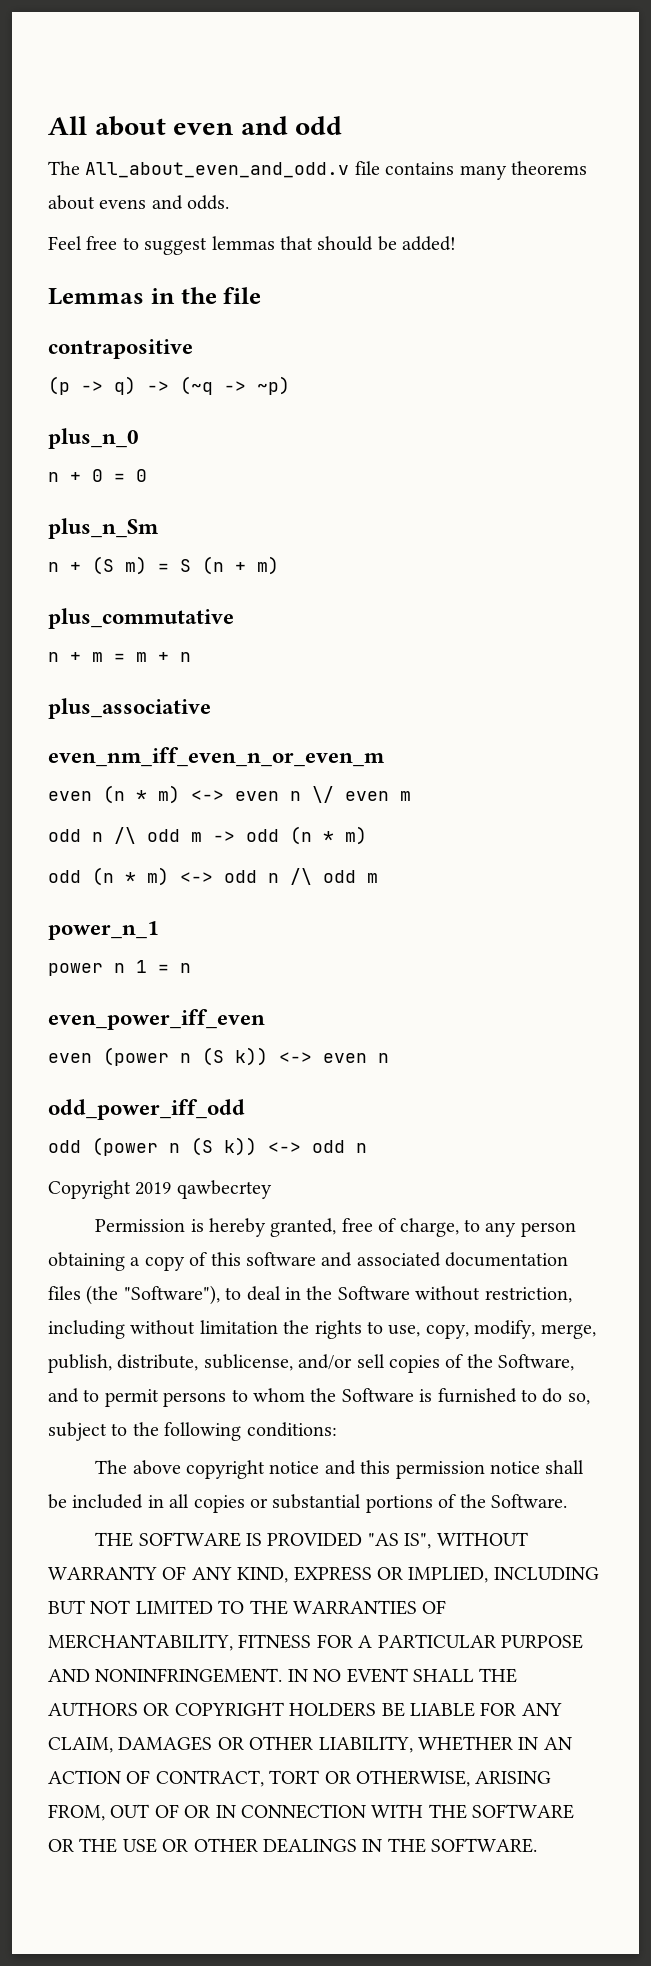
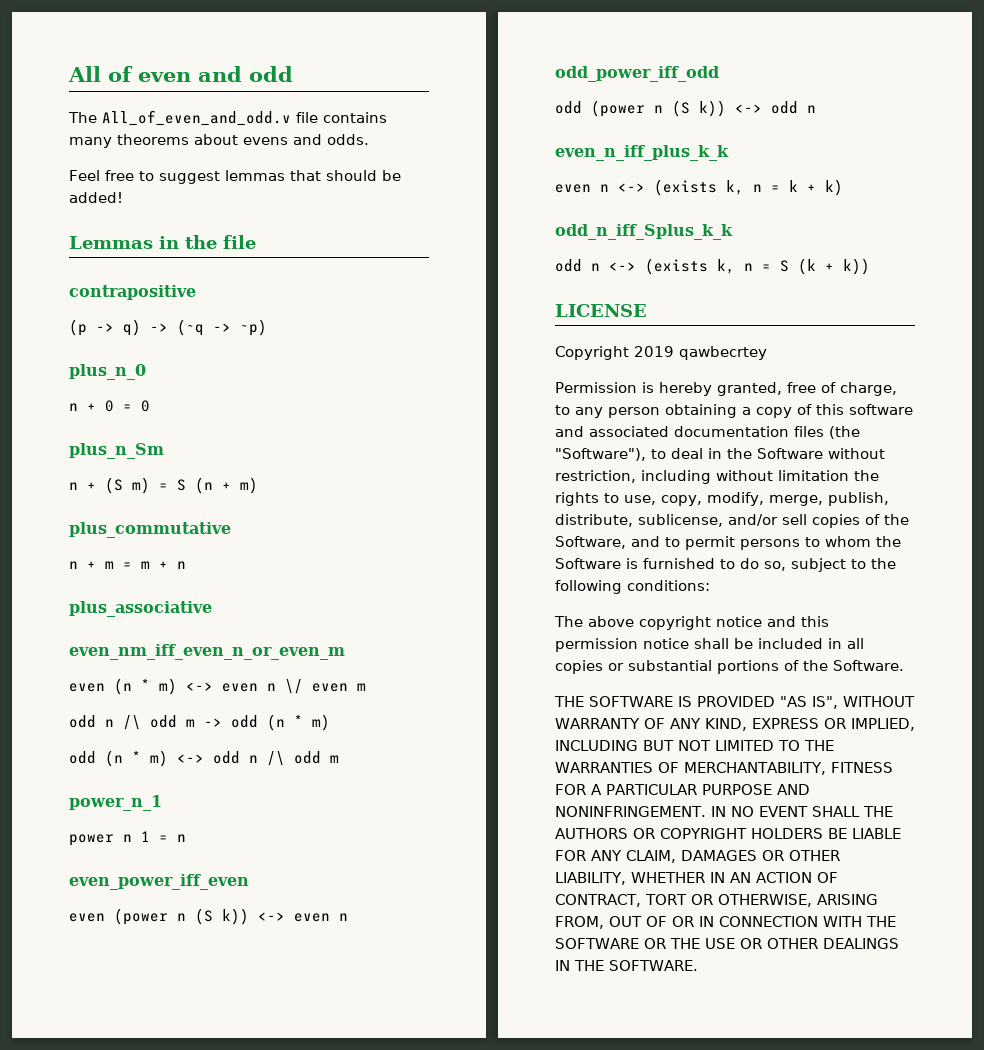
- All about even and odd
+ All of even and odd
- The All_about_even_and_odd.v file contains many theorems about evens and odds.
+ The All_of_even_and_odd.v file contains many theorems about evens and odds.
+ even_n_iff_plus_k_k
+ even n <-> (exists k, n = k + k)
+ odd_n_iff_Splus_k_k
+ odd n <-> (exists k, n = S (k + k))
+ LICENSE

